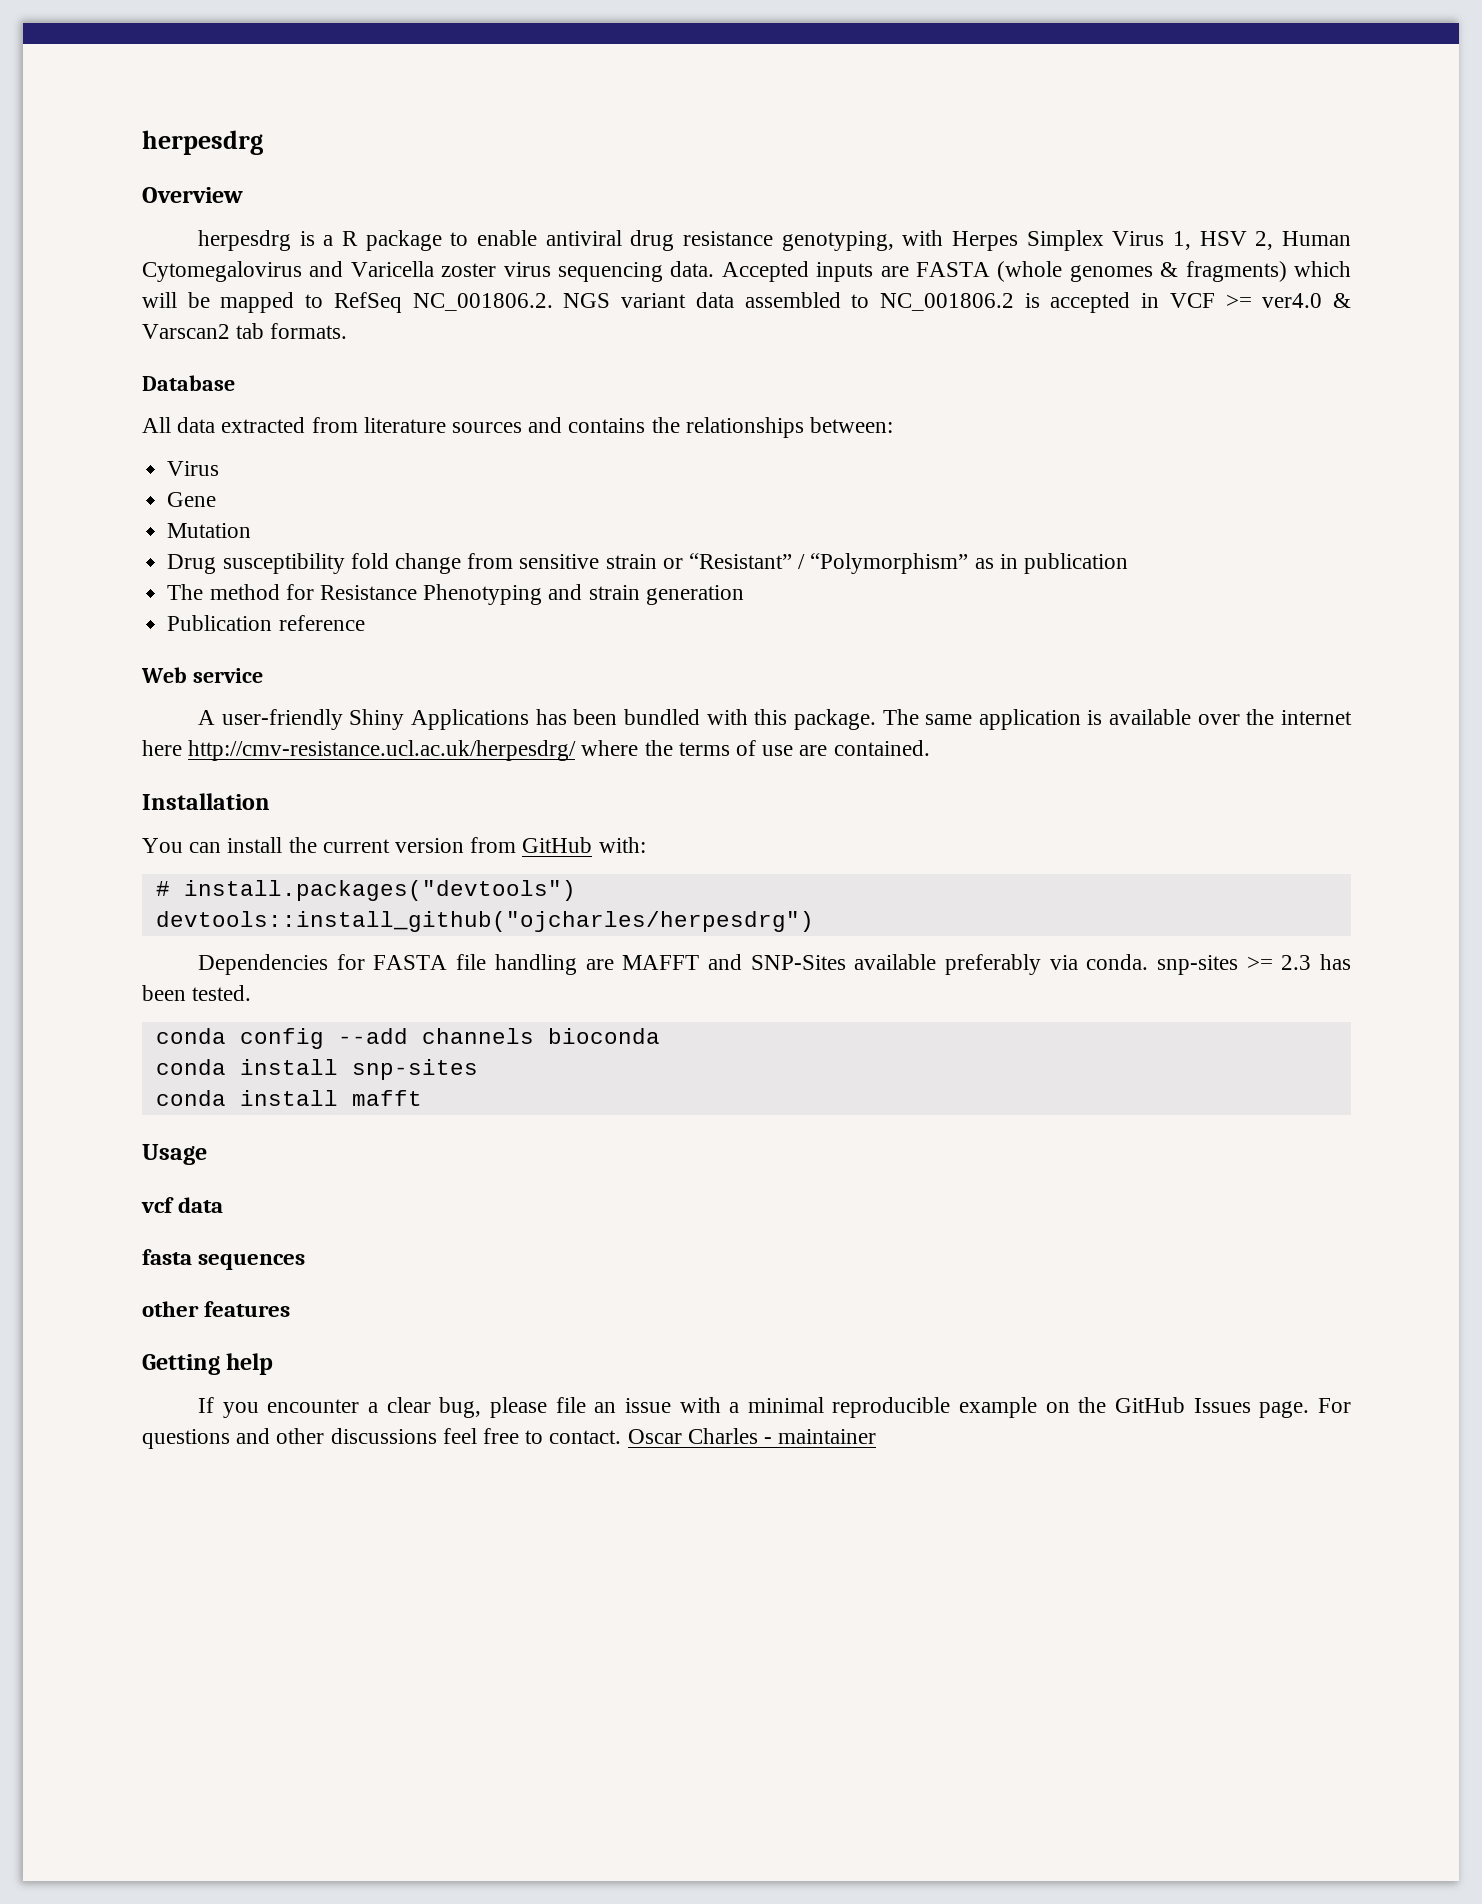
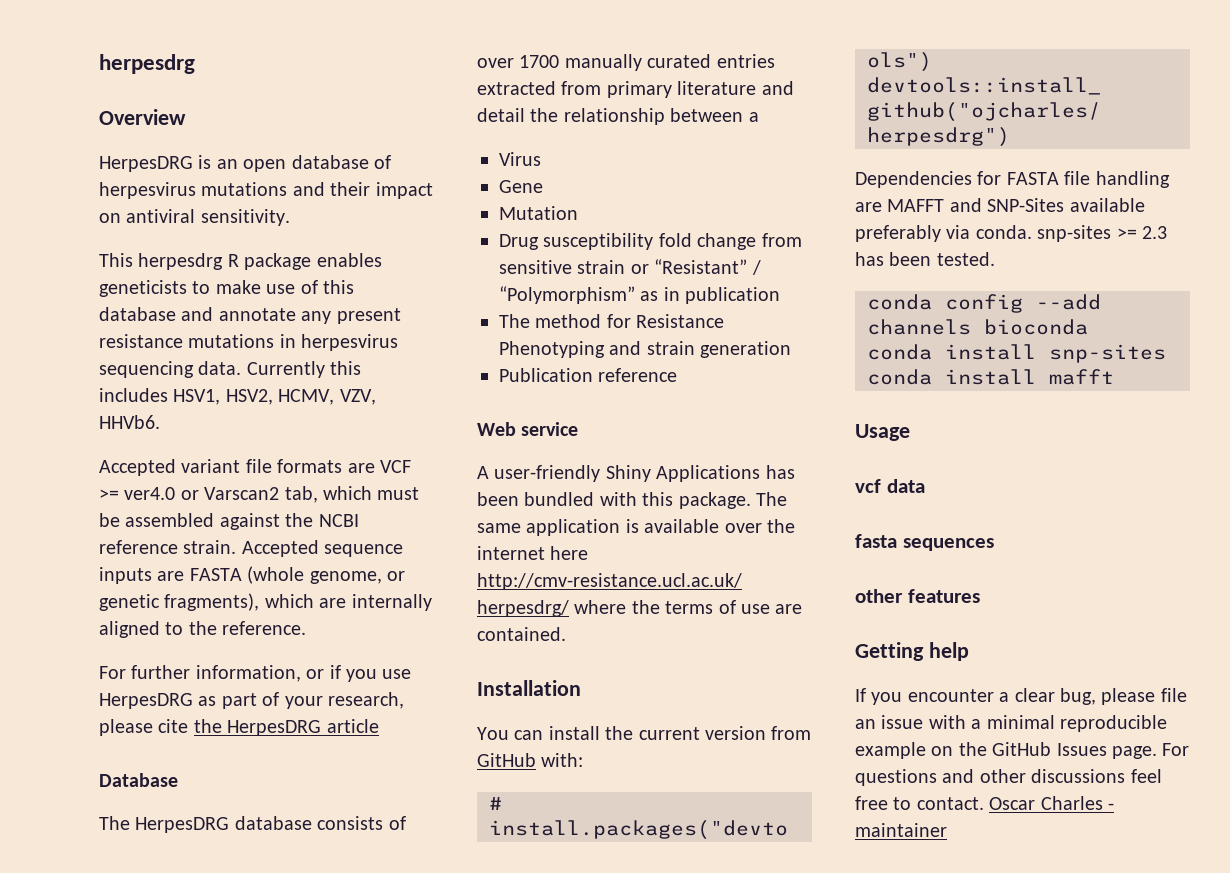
- herpesdrg is a R package to enable antiviral drug resistance genotyping, with Herpes Simplex Virus 1, HSV 2, Human Cytomegalovirus and Varicella zoster virus sequencing data. Accepted inputs are FASTA (whole genomes & fragments) which will be mapped to RefSeq NC_001806.2. NGS variant data assembled to NC_001806.2 is accepted in VCF >= ver4.0 & Varscan2 tab formats.
+ HerpesDRG is an open database of herpesvirus mutations and their impact on antiviral sensitivity.
+ This herpesdrg R package enables geneticists to make use of this database and annotate any present resistance mutations in herpesvirus sequencing data. Currently this includes HSV1, HSV2, HCMV, VZV, HHVb6.
+ Accepted variant file formats are VCF >= ver4.0 or Varscan2 tab, which must be assembled against the NCBI reference strain. Accepted sequence inputs are FASTA (whole genome, or genetic fragments), which are internally aligned to the reference.
+ For further information, or if you use HerpesDRG as part of your research, please cite the HerpesDRG article
  Database
- All data extracted from literature sources and contains the relationships between:
+ The HerpesDRG database consists of over 1700 manually curated entries extracted from primary literature and detail the relationship between a

